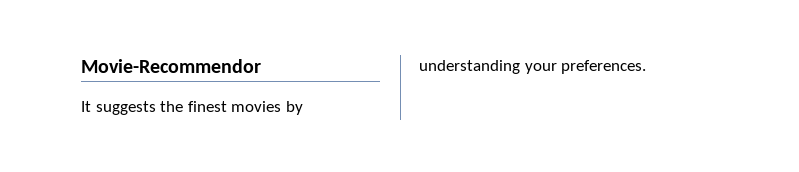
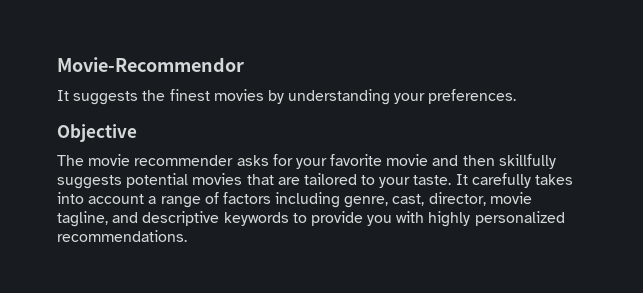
+ Objective
+ The movie recommender asks for your favorite movie and then skillfully suggests potential movies that are tailored to your taste. It carefully takes into account a range of factors including genre, cast, director, movie tagline, and descriptive keywords to provide you with highly personalized recommendations.

